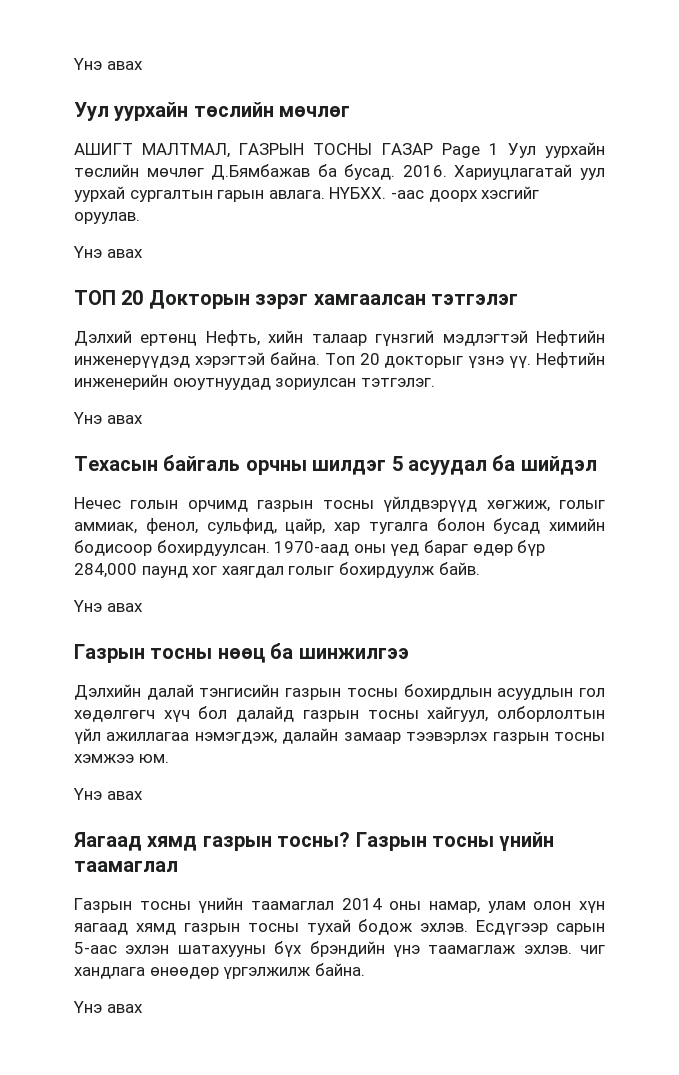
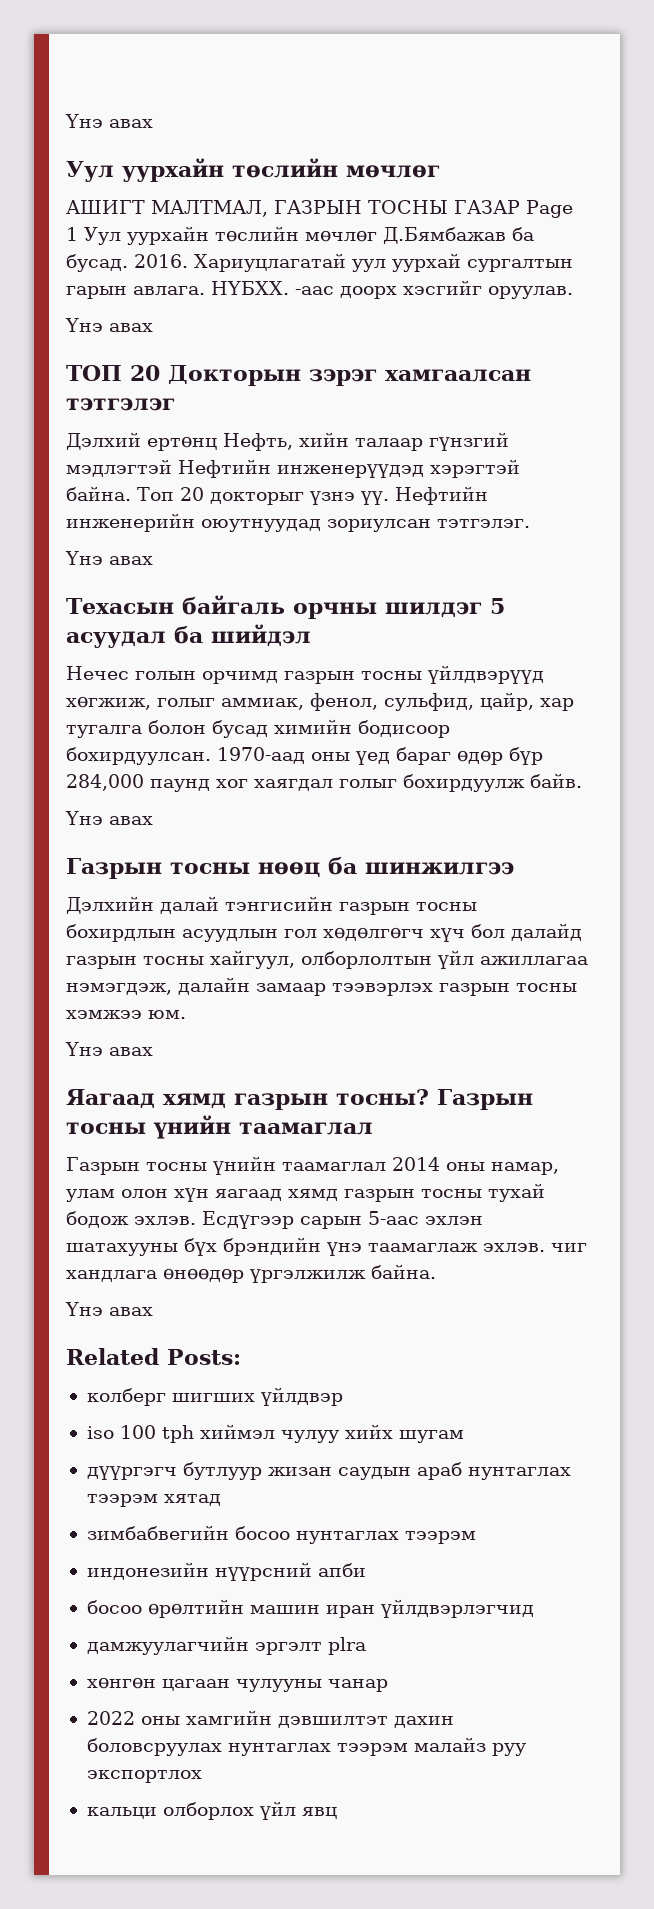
+ Related Posts:
+ колберг шигших үйлдвэр
+ iso 100 tph хиймэл чулуу хийх шугам
+ дүүргэгч бутлуур жизан саудын араб нунтаглах тээрэм хятад
+ зимбабвегийн босоо нунтаглах тээрэм
+ индонезийн нүүрсний апби
+ босоо өрөлтийн машин иран үйлдвэрлэгчид
+ дамжуулагчийн эргэлт plra
+ хөнгөн цагаан чулууны чанар
+ 2022 оны хамгийн дэвшилтэт дахин боловсруулах нунтаглах тээрэм малайз руу экспортлох
+ кальци олборлох үйл явц

